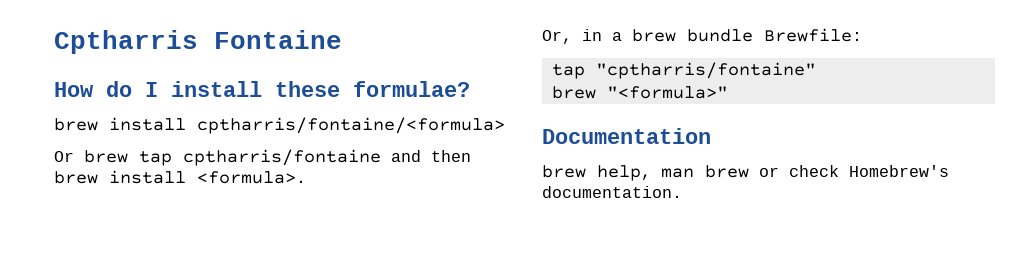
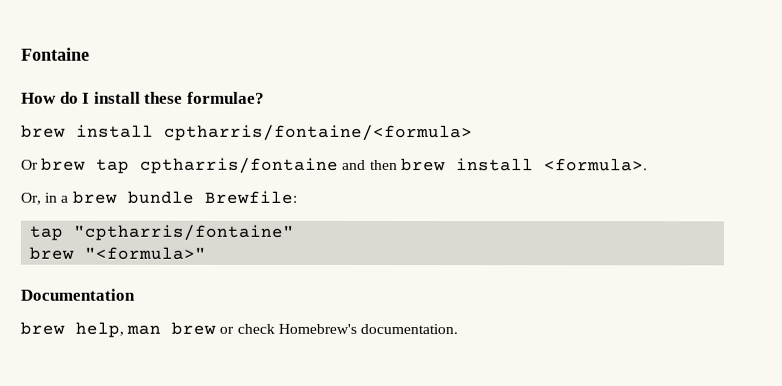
- Cptharris Fontaine
+ Fontaine

